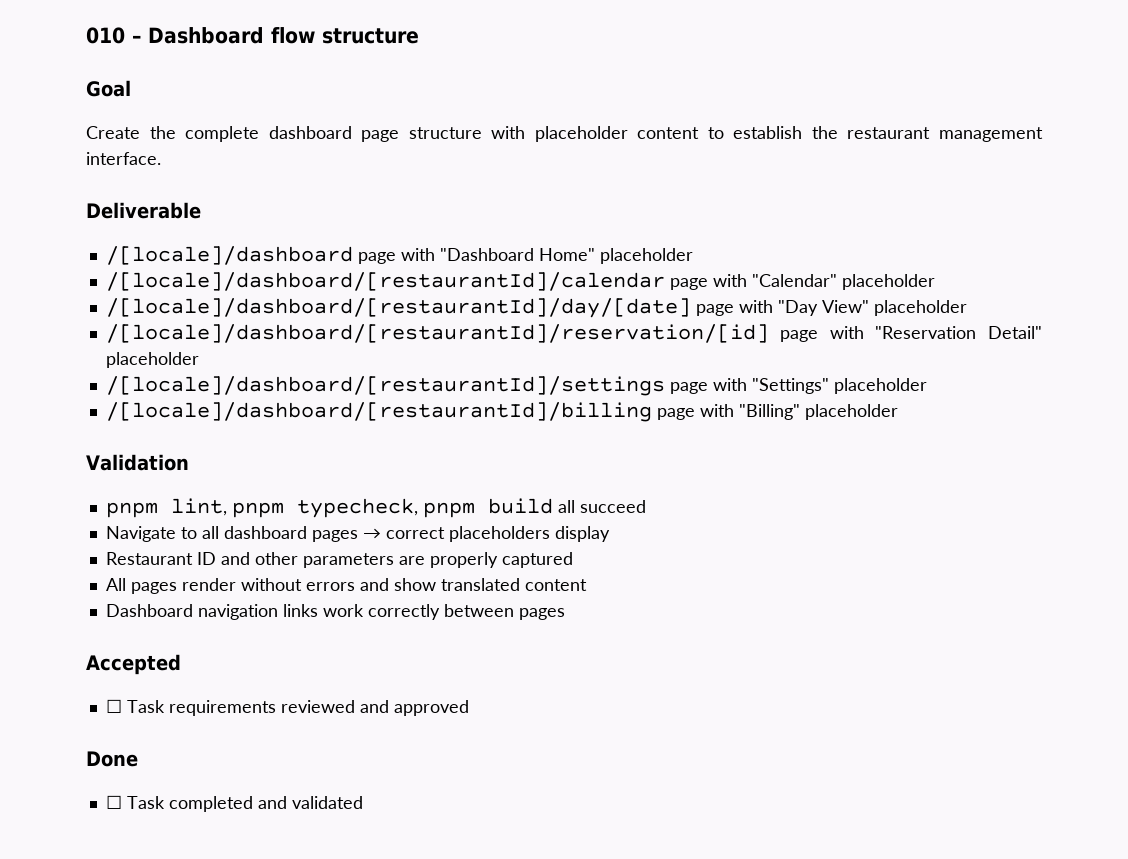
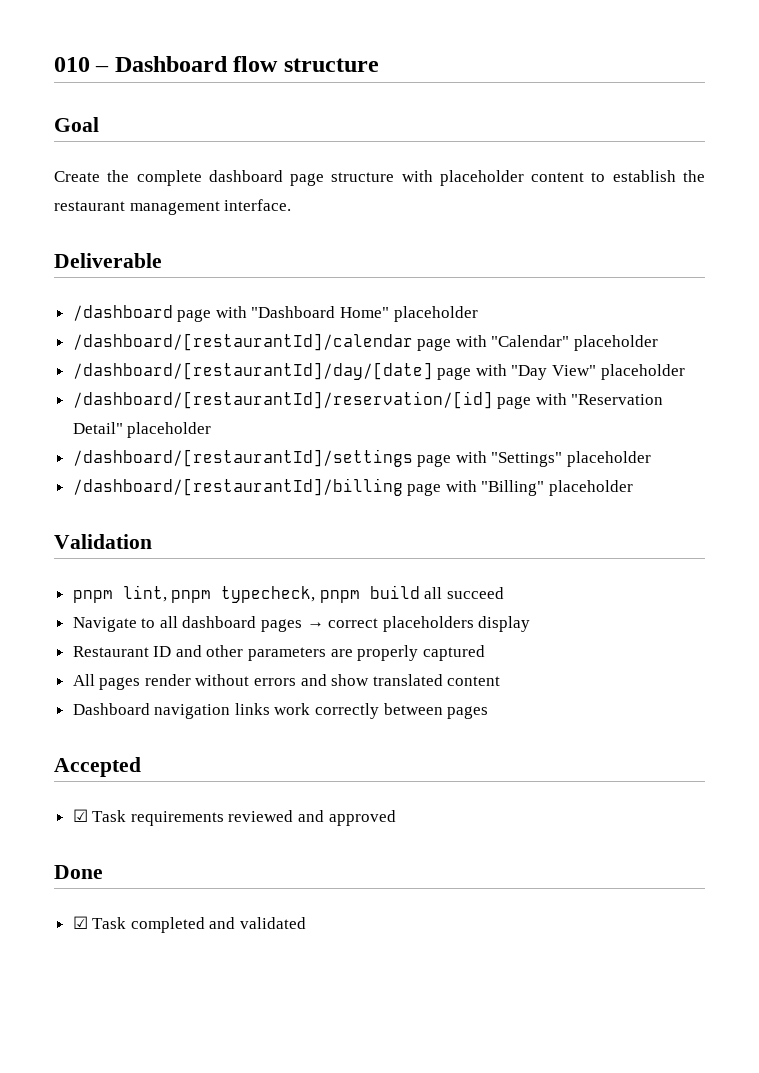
- /[locale]/dashboard page with "Dashboard Home" placeholder
+ /dashboard page with "Dashboard Home" placeholder
- /[locale]/dashboard/[restaurantId]/calendar page with "Calendar" placeholder
+ /dashboard/[restaurantId]/calendar page with "Calendar" placeholder
- /[locale]/dashboard/[restaurantId]/day/[date] page with "Day View" placeholder
+ /dashboard/[restaurantId]/day/[date] page with "Day View" placeholder
- /[locale]/dashboard/[restaurantId]/reservation/[id] page with "Reservation Detail" placeholder
+ /dashboard/[restaurantId]/reservation/[id] page with "Reservation Detail" placeholder
- /[locale]/dashboard/[restaurantId]/settings page with "Settings" placeholder
+ /dashboard/[restaurantId]/settings page with "Settings" placeholder
- /[locale]/dashboard/[restaurantId]/billing page with "Billing" placeholder
+ /dashboard/[restaurantId]/billing page with "Billing" placeholder
- ☐ Task requirements reviewed and approved
+ ☑ Task requirements reviewed and approved
- ☐ Task completed and validated
+ ☑ Task completed and validated

